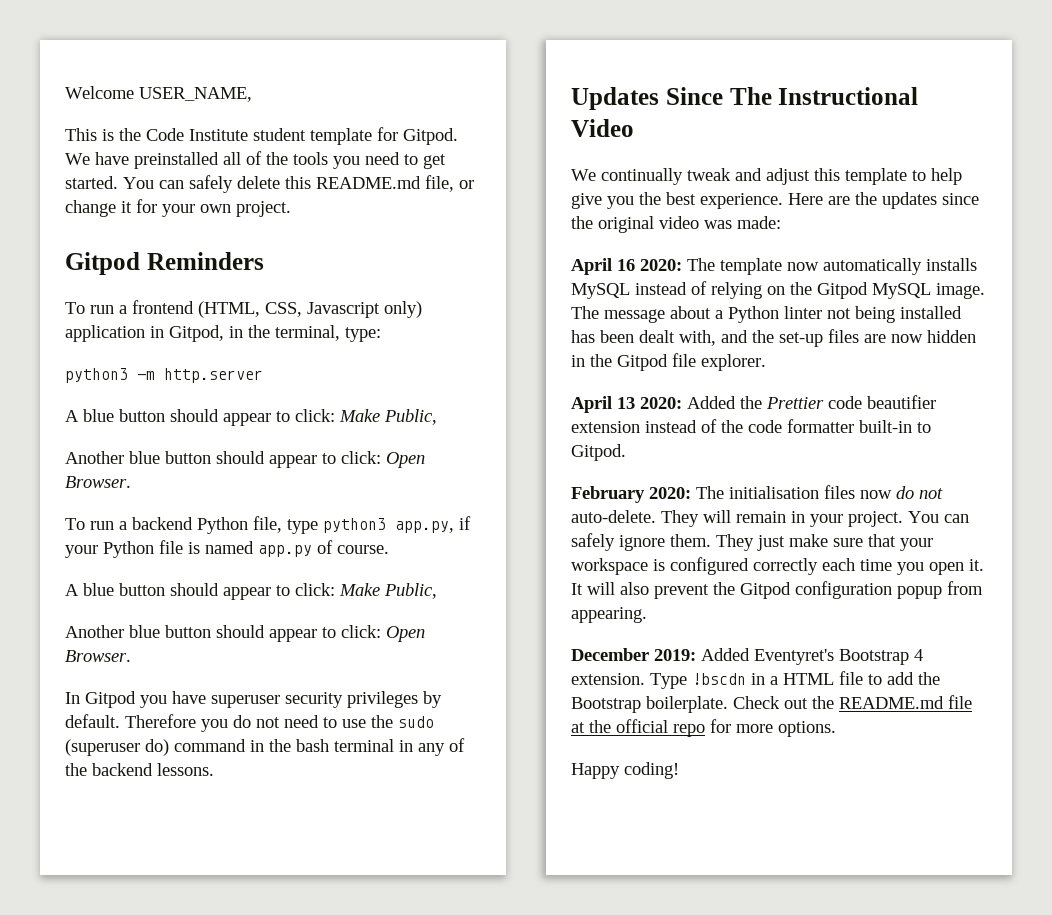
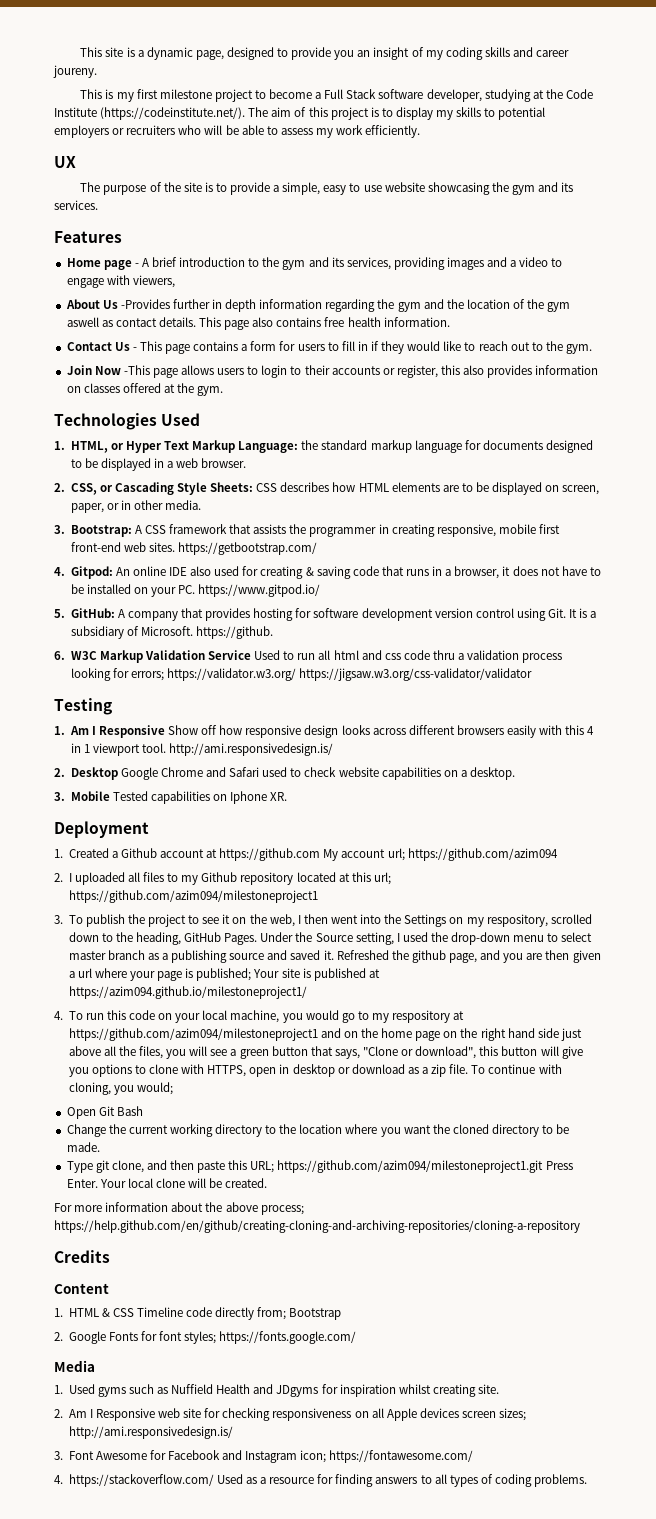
- Welcome USER_NAME,
- This is the Code Institute student template for Gitpod. We have preinstalled all of the tools you need to get started. You can safely delete this README.md file, or change it for your own project.
- Gitpod Reminders
- To run a frontend (HTML, CSS, Javascript only) application in Gitpod, in the terminal, type:
- python3 -m http.server
- A blue button should appear to click: Make Public,
- Another blue button should appear to click: Open Browser.
- To run a backend Python file, type python3 app.py, if your Python file is named app.py of course.
- A blue button should appear to click: Make Public,
- Another blue button should appear to click: Open Browser.
- In Gitpod you have superuser security privileges by default. Therefore you do not need to use the sudo (superuser do) command in the bash terminal in any of the backend lessons.
- Updates Since The Instructional Video
- We continually tweak and adjust this template to help give you the best experience. Here are the updates since the original video was made:
- April 16 2020: The template now automatically installs MySQL instead of relying on the Gitpod MySQL image. The message about a Python linter not being installed has been dealt with, and the set-up files are now hidden in the Gitpod file explorer.
- April 13 2020: Added the Prettier code beautifier extension instead of the code formatter built-in to Gitpod.
- February 2020: The initialisation files now do not auto-delete. They will remain in your project. You can safely ignore them. They just make sure that your workspace is configured correctly each time you open it. It will also prevent the Gitpod configuration popup from appearing.
- December 2019: Added Eventyret's Bootstrap 4 extension. Type !bscdn in a HTML file to add the Bootstrap boilerplate. Check out the README.md file at the official repo for more options.
- Happy coding!
+ This site is a dynamic page, designed to provide you an insight of my coding skills and career joureny.
+ This is my first milestone project to become a Full Stack software developer, studying at the Code Institute (https://codeinstitute.net/). The aim of this project is to display my skills to potential employers or recruiters who will be able to assess my work efficiently.
+ UX
+ The purpose of the site is to provide a simple, easy to use website showcasing the gym and its services.
+ Features
+ Home page - A brief introduction to the gym and its services, providing images and a video to engage with viewers,
+ About Us -Provides further in depth information regarding the gym and the location of the gym aswell as contact details. This page also contains free health information.
+ Contact Us - This page contains a form for users to fill in if they would like to reach out to the gym.
+ Join Now -This page allows users to login to their accounts or register, this also provides information on classes offered at the gym.
+ Technologies Used
+ 1. HTML, or Hyper Text Markup Language: the standard markup language for documents designed to be displayed in a web browser.
+ 2. CSS, or Cascading Style Sheets: CSS describes how HTML elements are to be displayed on screen, paper, or in other media.
+ 3. Bootstrap: A CSS framework that assists the programmer in creating responsive, mobile first front-end web sites. https://getbootstrap.com/
+ 4. Gitpod: An online IDE also used for creating & saving code that runs in a browser, it does not have to be installed on your PC. https://www.gitpod.io/
+ 5. GitHub: A company that provides hosting for software development version control using Git. It is a subsidiary of Microsoft. https://github.
+ 6. W3C Markup Validation Service Used to run all html and css code thru a validation process looking for errors; https://validator.w3.org/ https://jigsaw.w3.org/css-validator/validator
+ Testing
+ 1. Am I Responsive Show off how responsive design looks across different browsers easily with this 4 in 1 viewport tool. http://ami.responsivedesign.is/
+ 2. Desktop Google Chrome and Safari used to check website capabilities on a desktop.
+ 3. Mobile Tested capabilities on Iphone XR.
+ Deployment
+ 1. Created a Github account at https://github.com My account url; https://github.com/azim094
+ 2. I uploaded all files to my Github repository located at this url; https://github.com/azim094/milestoneproject1
+ 3. To publish the project to see it on the web, I then went into the Settings on my respository, scrolled down to the heading, GitHub Pages. Under the Source setting, I used the drop-down menu to select master branch as a publishing source and saved it. Refreshed the github page, and you are then given a url where your page is published; Your site is published at https://azim094.github.io/milestoneproject1/
+ 4. To run this code on your local machine, you would go to my respository at https://github.com/azim094/milestoneproject1 and on the home page on the right hand side just above all the files, you will see a green button that says, "Clone or download", this button will give you options to clone with HTTPS, open in desktop or download as a zip file. To continue with cloning, you would;
+ Open Git Bash
+ Change the current working directory to the location where you want the cloned directory to be made.
+ Type git clone, and then paste this URL; https://github.com/azim094/milestoneproject1.git Press Enter. Your local clone will be created.
+ For more information about the above process; https://help.github.com/en/github/creating-cloning-and-archiving-repositories/cloning-a-repository
+ Credits
+ Content
+ 1. HTML & CSS Timeline code directly from; Bootstrap
+ 2. Google Fonts for font styles; https://fonts.google.com/
+ Media
+ 1. Used gyms such as Nuffield Health and JDgyms for inspiration whilst creating site.
+ 2. Am I Responsive web site for checking responsiveness on all Apple devices screen sizes; http://ami.responsivedesign.is/
+ 3. Font Awesome for Facebook and Instagram icon; https://fontawesome.com/
+ 4. https://stackoverflow.com/ Used as a resource for finding answers to all types of coding problems.

